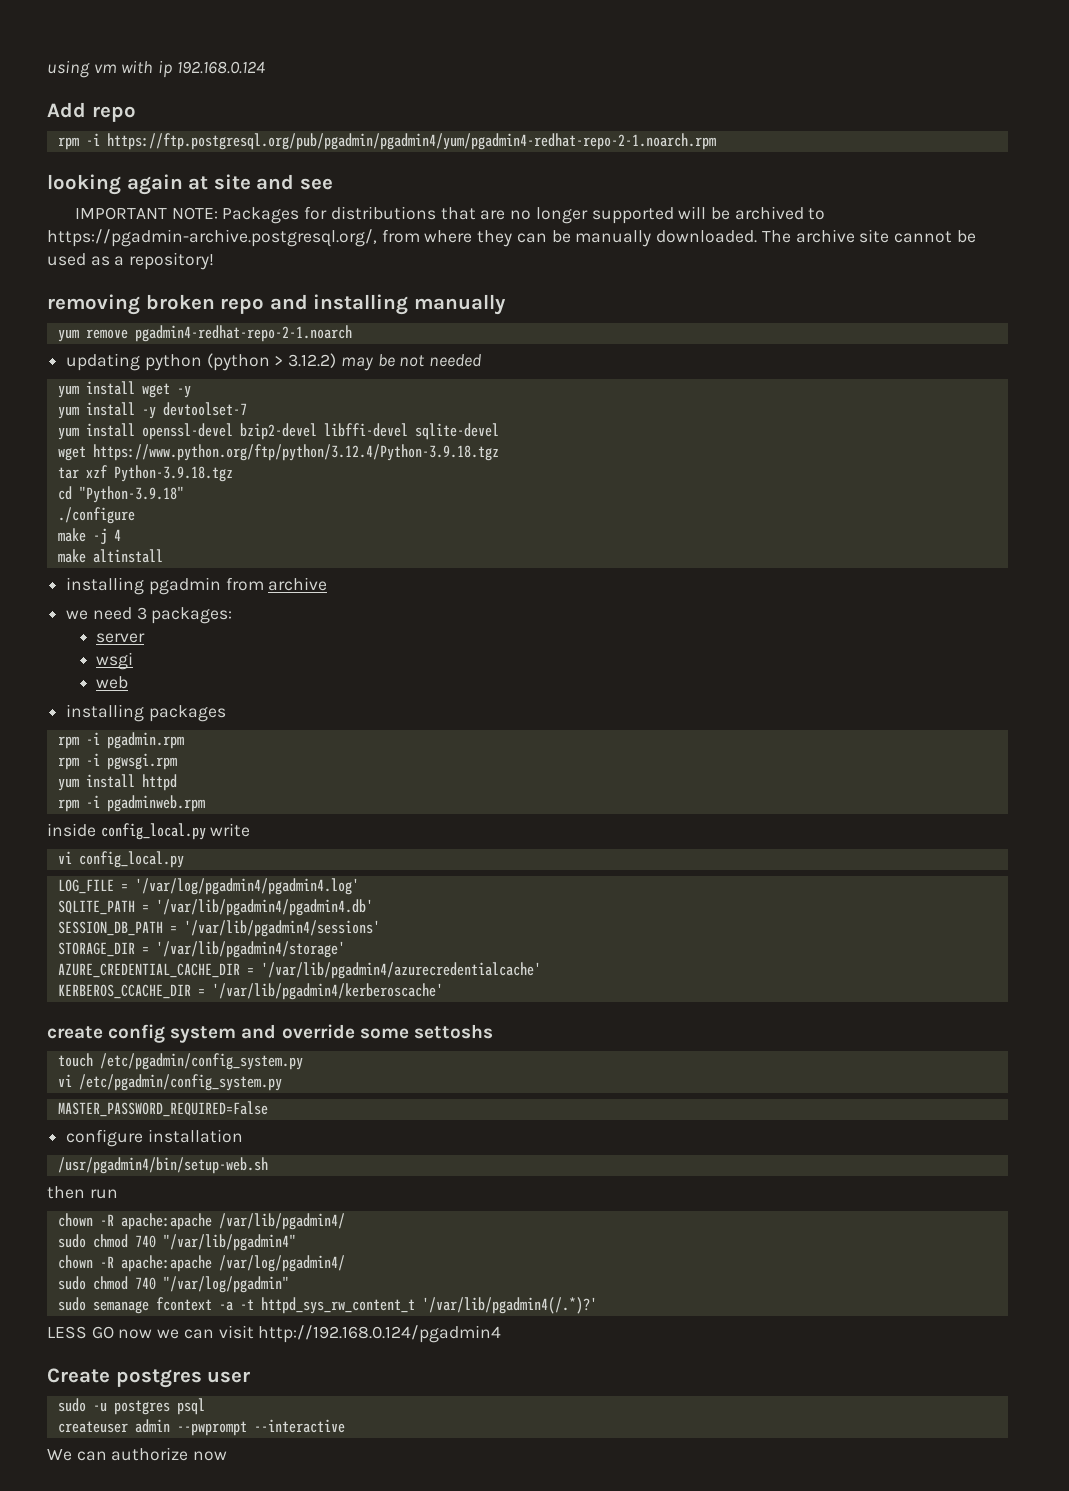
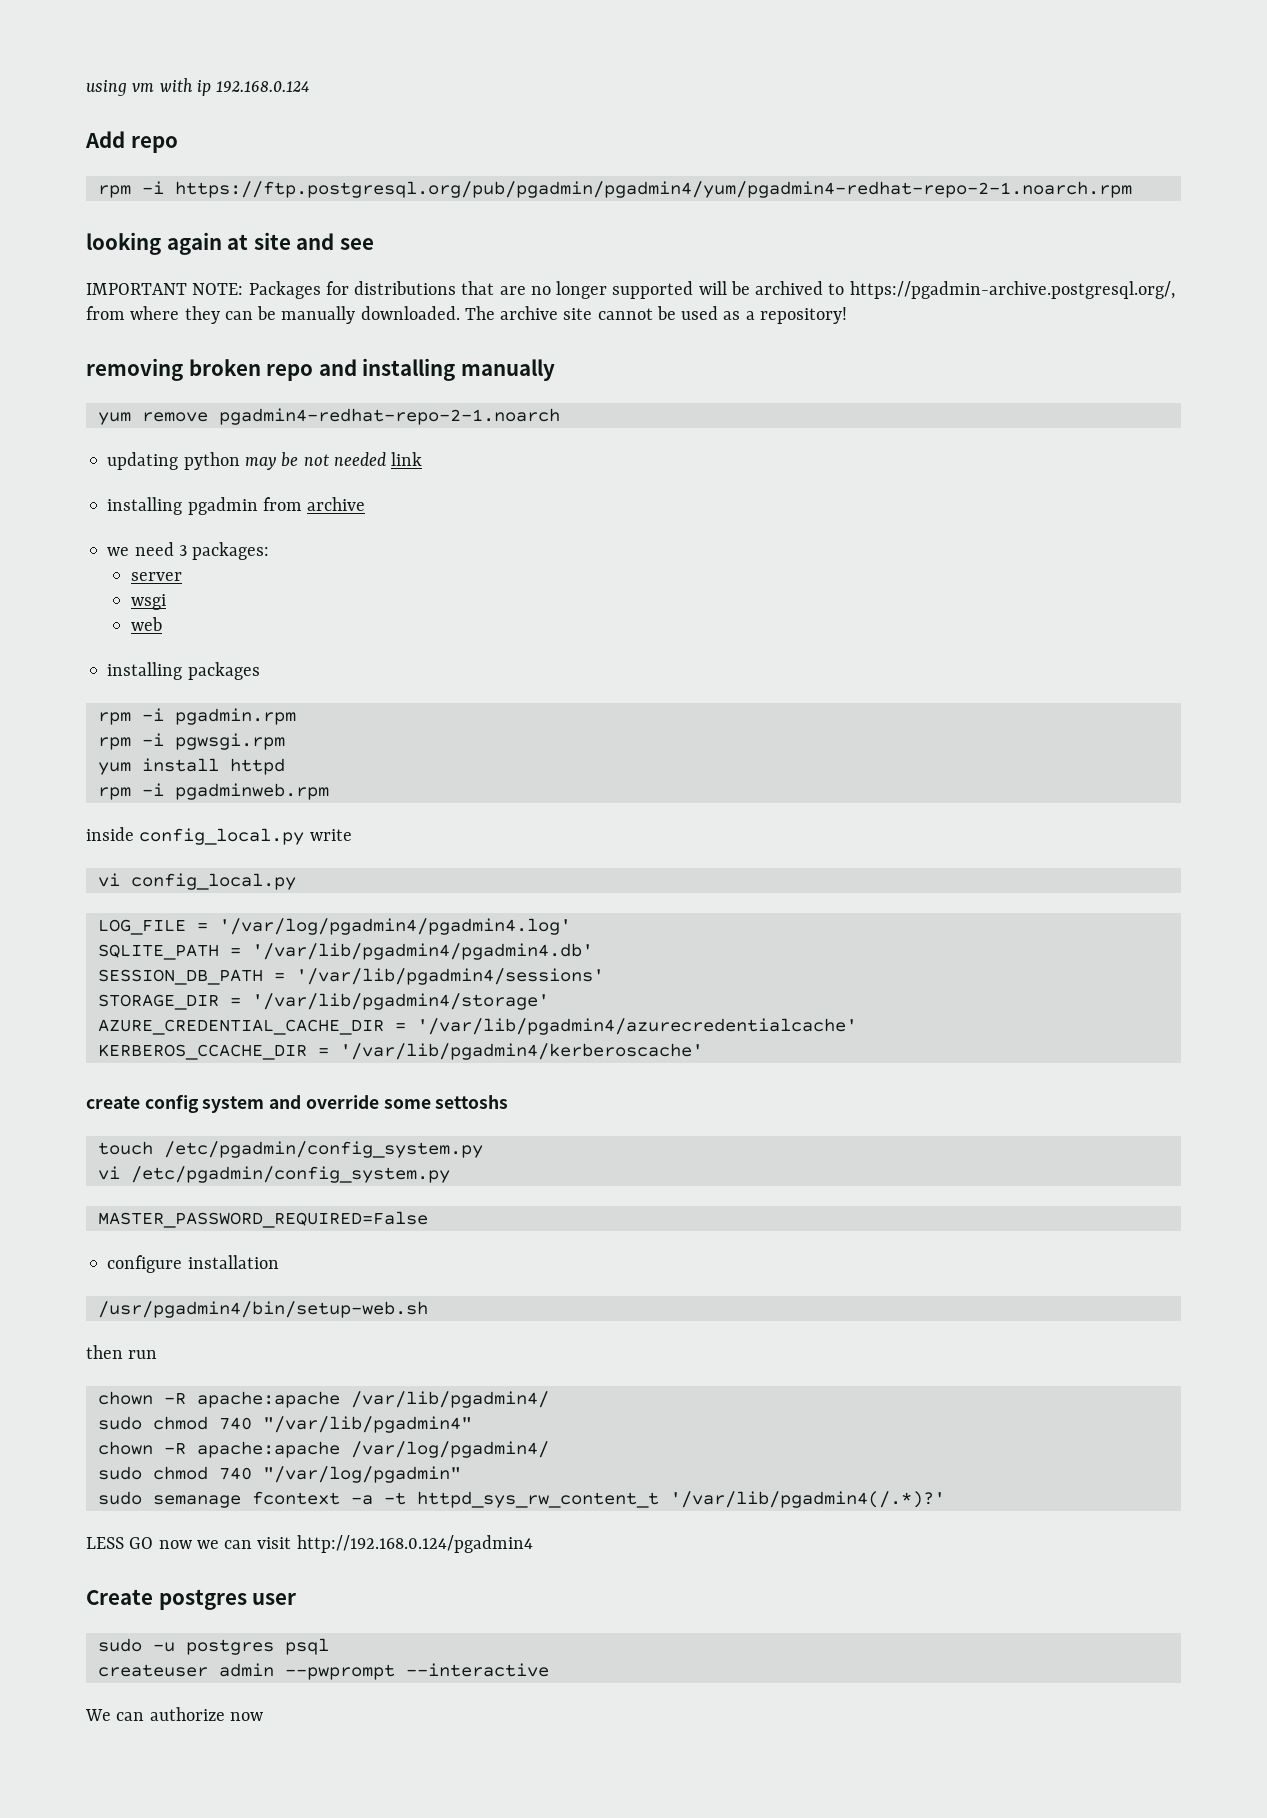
- updating python (python > 3.12.2) may be not needed
- yum install wget -y
- yum install -y devtoolset-7
- yum install openssl-devel bzip2-devel libffi-devel sqlite-devel
- wget https://www.python.org/ftp/python/3.12.4/Python-3.9.18.tgz
- tar xzf Python-3.9.18.tgz
- cd "Python-3.9.18"
- ./configure
- make -j 4
- make altinstall
+ updating python may be not needed link

